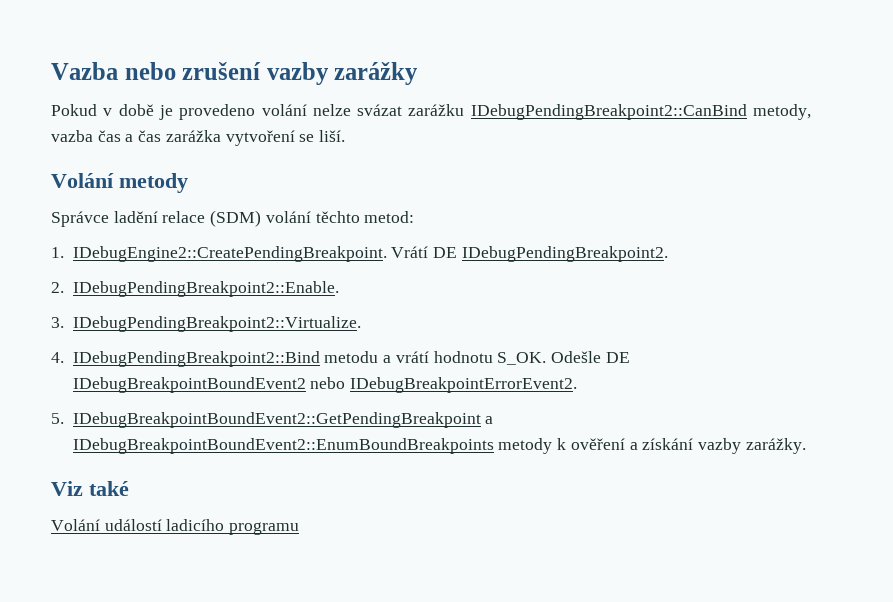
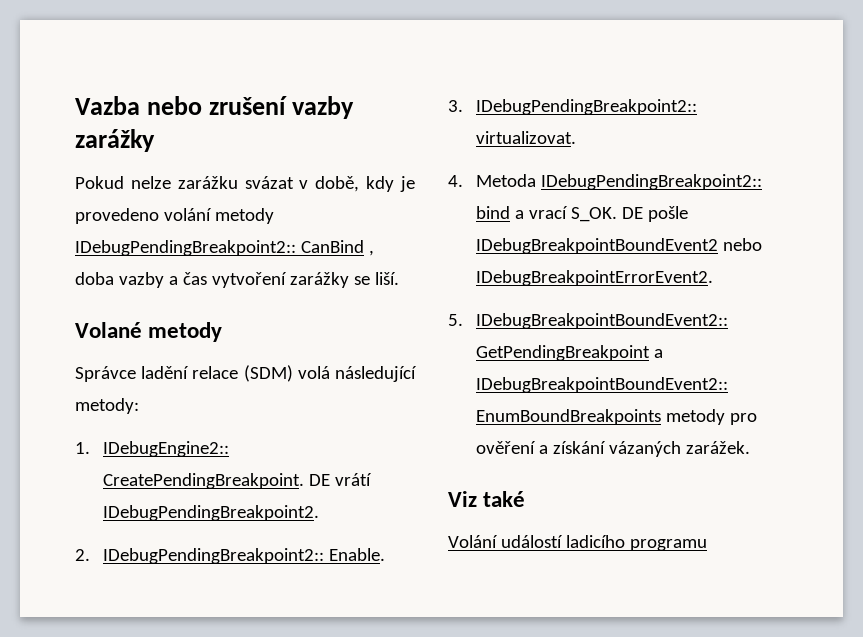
- Pokud v době je provedeno volání nelze svázat zarážku IDebugPendingBreakpoint2::CanBind metody, vazba čas a čas zarážka vytvoření se liší.
+ Pokud nelze zarážku svázat v době, kdy je provedeno volání metody IDebugPendingBreakpoint2:: CanBind , doba vazby a čas vytvoření zarážky se liší.
- Volání metody
+ Volané metody
- Správce ladění relace (SDM) volání těchto metod:
- 1. IDebugEngine2::CreatePendingBreakpoint. Vrátí DE IDebugPendingBreakpoint2.
+ Správce ladění relace (SDM) volá následující metody:
+ 1. IDebugEngine2:: CreatePendingBreakpoint. DE vrátí IDebugPendingBreakpoint2.
- 2. IDebugPendingBreakpoint2::Enable.
+ 2. IDebugPendingBreakpoint2:: Enable.
- 3. IDebugPendingBreakpoint2::Virtualize.
+ 3. IDebugPendingBreakpoint2:: virtualizovat.
- 4. IDebugPendingBreakpoint2::Bind metodu a vrátí hodnotu S_OK. Odešle DE IDebugBreakpointBoundEvent2 nebo IDebugBreakpointErrorEvent2.
- 5. IDebugBreakpointBoundEvent2::GetPendingBreakpoint a IDebugBreakpointBoundEvent2::EnumBoundBreakpoints metody k ověření a získání vazby zarážky.
+ 4. Metoda IDebugPendingBreakpoint2:: bind a vrací S_OK. DE pošle IDebugBreakpointBoundEvent2 nebo IDebugBreakpointErrorEvent2.
+ 5. IDebugBreakpointBoundEvent2:: GetPendingBreakpoint a IDebugBreakpointBoundEvent2:: EnumBoundBreakpoints metody pro ověření a získání vázaných zarážek.

